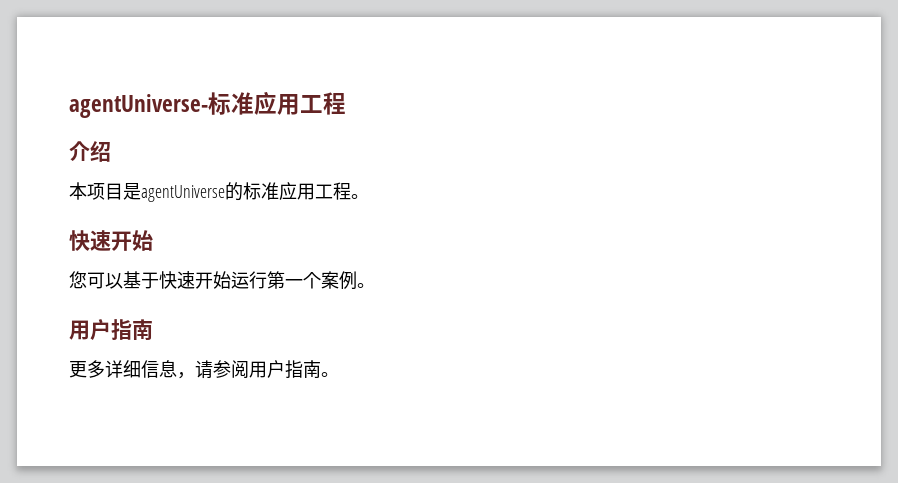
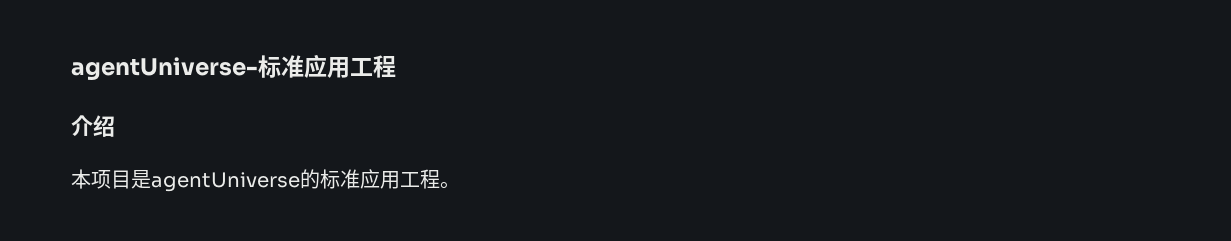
  本项目是agentUniverse的标准应用工程。
- 快速开始
- 您可以基于快速开始运行第一个案例。
- 用户指南
- 更多详细信息，请参阅用户指南。

